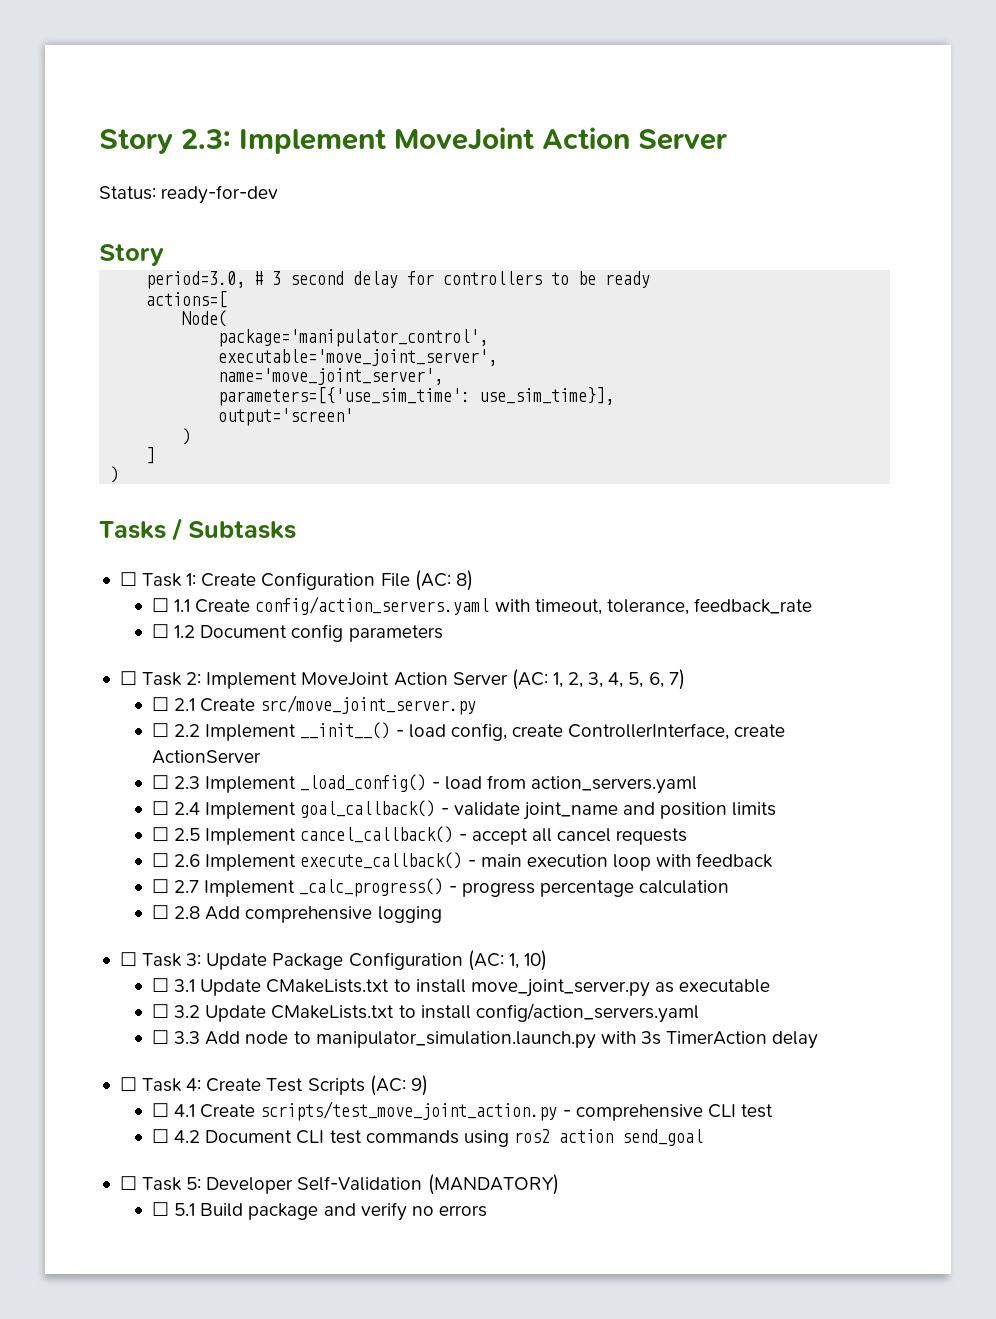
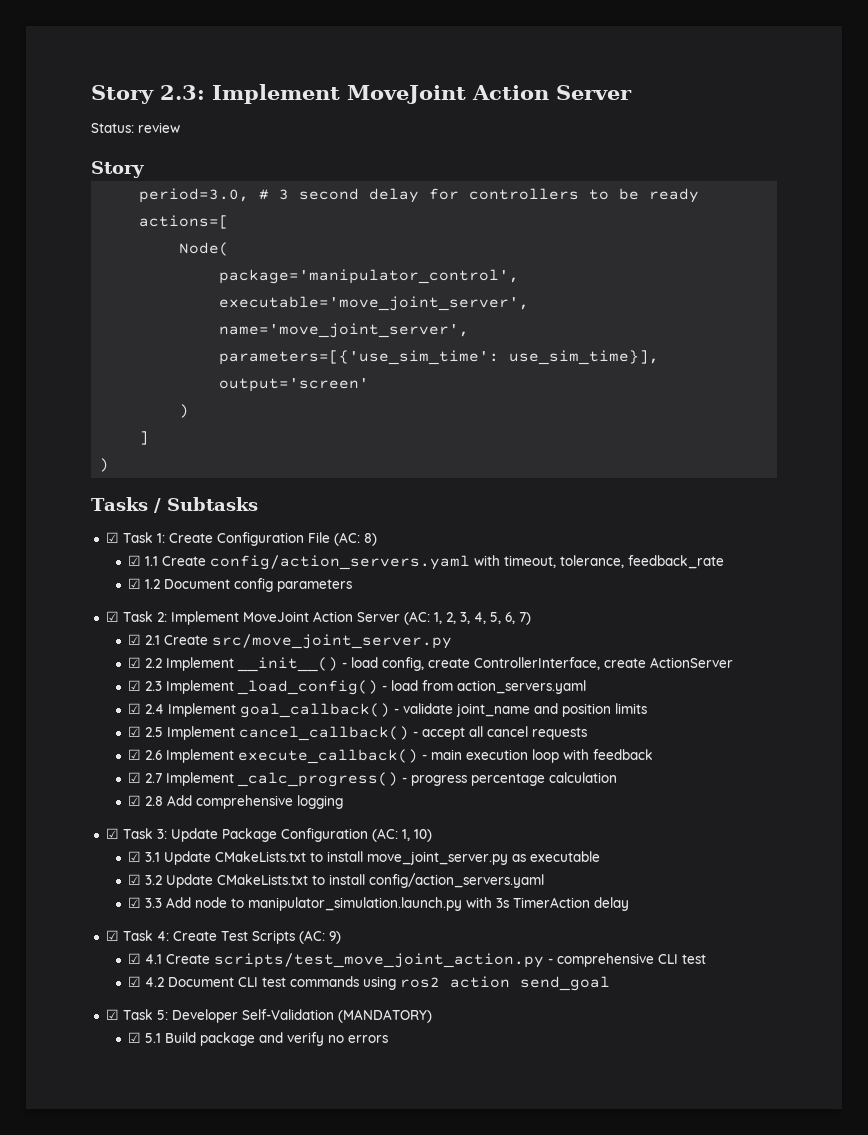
- Status: ready-for-dev
+ Status: review
- ☐ Task 1: Create Configuration File (AC: 8)
+ ☑ Task 1: Create Configuration File (AC: 8)
- ☐ 1.1 Create config/action_servers.yaml with timeout, tolerance, feedback_rate
+ ☑ 1.1 Create config/action_servers.yaml with timeout, tolerance, feedback_rate
- ☐ 1.2 Document config parameters
+ ☑ 1.2 Document config parameters
- ☐ Task 2: Implement MoveJoint Action Server (AC: 1, 2, 3, 4, 5, 6, 7)
+ ☑ Task 2: Implement MoveJoint Action Server (AC: 1, 2, 3, 4, 5, 6, 7)
- ☐ 2.1 Create src/move_joint_server.py
+ ☑ 2.1 Create src/move_joint_server.py
- ☐ 2.2 Implement __init__() - load config, create ControllerInterface, create ActionServer
+ ☑ 2.2 Implement __init__() - load config, create ControllerInterface, create ActionServer
- ☐ 2.3 Implement _load_config() - load from action_servers.yaml
+ ☑ 2.3 Implement _load_config() - load from action_servers.yaml
- ☐ 2.4 Implement goal_callback() - validate joint_name and position limits
+ ☑ 2.4 Implement goal_callback() - validate joint_name and position limits
- ☐ 2.5 Implement cancel_callback() - accept all cancel requests
+ ☑ 2.5 Implement cancel_callback() - accept all cancel requests
- ☐ 2.6 Implement execute_callback() - main execution loop with feedback
+ ☑ 2.6 Implement execute_callback() - main execution loop with feedback
- ☐ 2.7 Implement _calc_progress() - progress percentage calculation
+ ☑ 2.7 Implement _calc_progress() - progress percentage calculation
- ☐ 2.8 Add comprehensive logging
+ ☑ 2.8 Add comprehensive logging
- ☐ Task 3: Update Package Configuration (AC: 1, 10)
+ ☑ Task 3: Update Package Configuration (AC: 1, 10)
- ☐ 3.1 Update CMakeLists.txt to install move_joint_server.py as executable
+ ☑ 3.1 Update CMakeLists.txt to install move_joint_server.py as executable
- ☐ 3.2 Update CMakeLists.txt to install config/action_servers.yaml
+ ☑ 3.2 Update CMakeLists.txt to install config/action_servers.yaml
- ☐ 3.3 Add node to manipulator_simulation.launch.py with 3s TimerAction delay
+ ☑ 3.3 Add node to manipulator_simulation.launch.py with 3s TimerAction delay
- ☐ Task 4: Create Test Scripts (AC: 9)
+ ☑ Task 4: Create Test Scripts (AC: 9)
- ☐ 4.1 Create scripts/test_move_joint_action.py - comprehensive CLI test
+ ☑ 4.1 Create scripts/test_move_joint_action.py - comprehensive CLI test
- ☐ 4.2 Document CLI test commands using ros2 action send_goal
+ ☑ 4.2 Document CLI test commands using ros2 action send_goal
- ☐ Task 5: Developer Self-Validation (MANDATORY)
+ ☑ Task 5: Developer Self-Validation (MANDATORY)
- ☐ 5.1 Build package and verify no errors
+ ☑ 5.1 Build package and verify no errors

